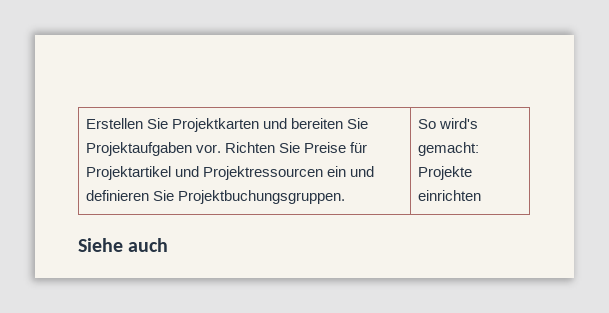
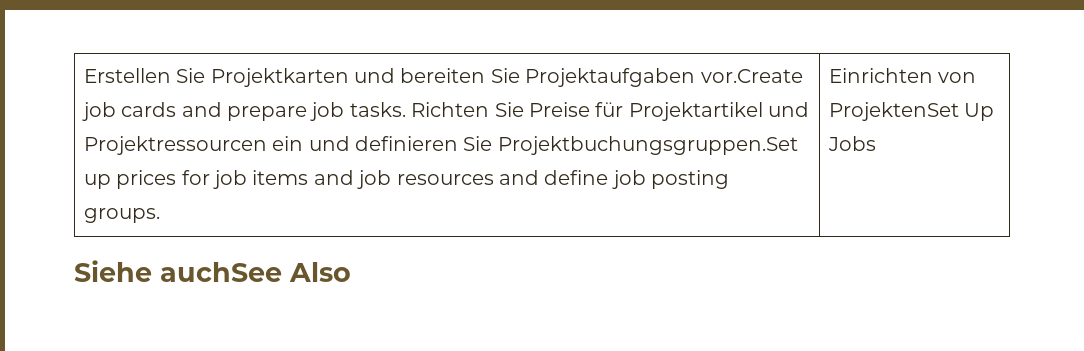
- Erstellen Sie Projektkarten und bereiten Sie Projektaufgaben vor.
+ Erstellen Sie Projektkarten und bereiten Sie Projektaufgaben vor.Create job cards and prepare job tasks.
- Richten Sie Preise für Projektartikel und Projektressourcen ein und definieren Sie Projektbuchungsgruppen. | So wird's gemacht: Projekte einrichten
+ Richten Sie Preise für Projektartikel und Projektressourcen ein und definieren Sie Projektbuchungsgruppen.Set up prices for job items and job resources and define job posting groups. | Einrichten von ProjektenSet Up Jobs
- Siehe auch
+ Siehe auchSee Also

